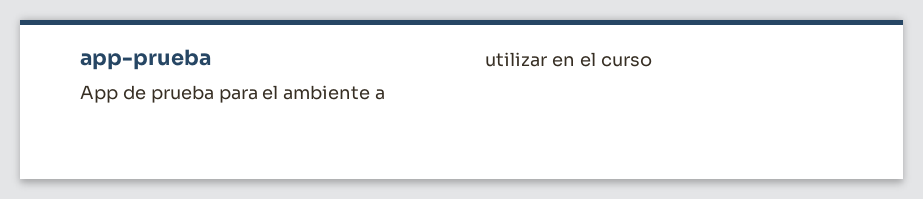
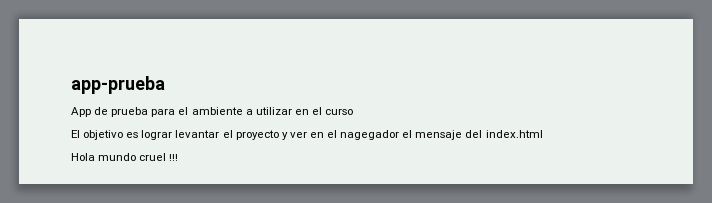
+ El objetivo es lograr levantar el proyecto y ver en el nagegador el mensaje del index.html
+ Hola mundo cruel !!!

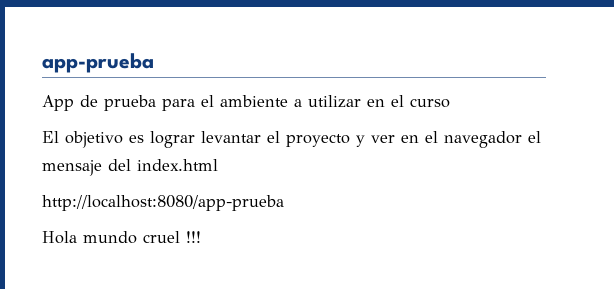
- El objetivo es lograr levantar el proyecto y ver en el nagegador el mensaje del index.html
+ El objetivo es lograr levantar el proyecto y ver en el navegador el mensaje del index.html
+ http://localhost:8080/app-prueba

